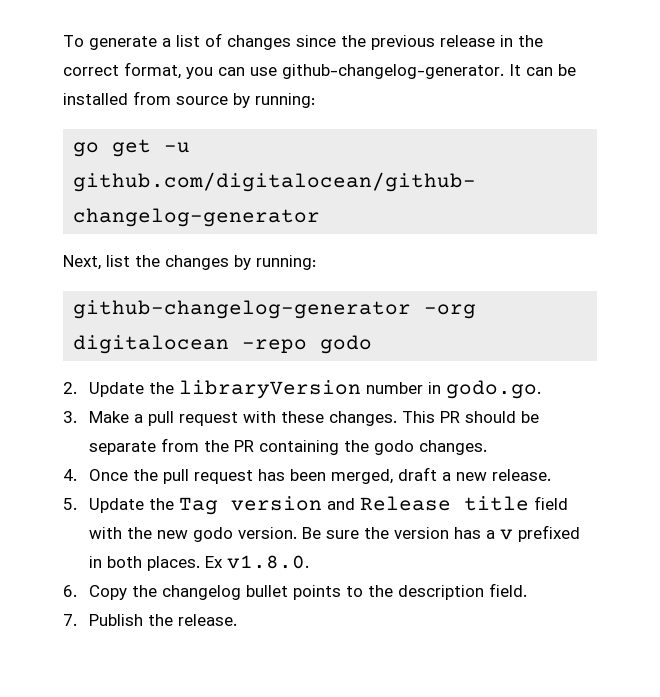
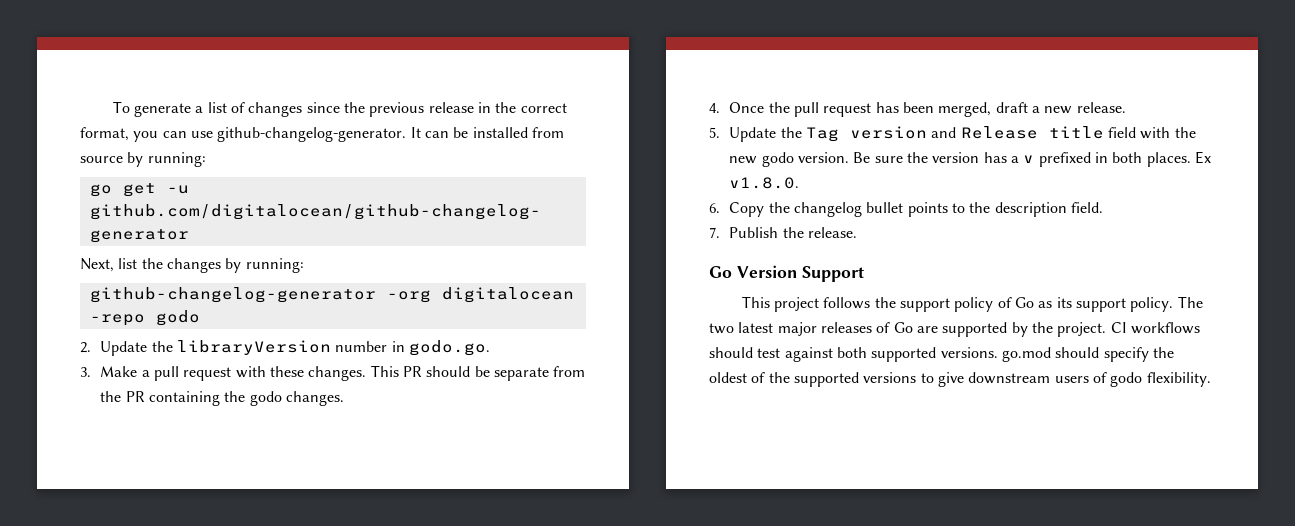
+ Go Version Support
+ This project follows the support policy of Go as its support policy. The two latest major releases of Go are supported by the project. CI workflows should test against both supported versions. go.mod should specify the oldest of the supported versions to give downstream users of godo flexibility.

